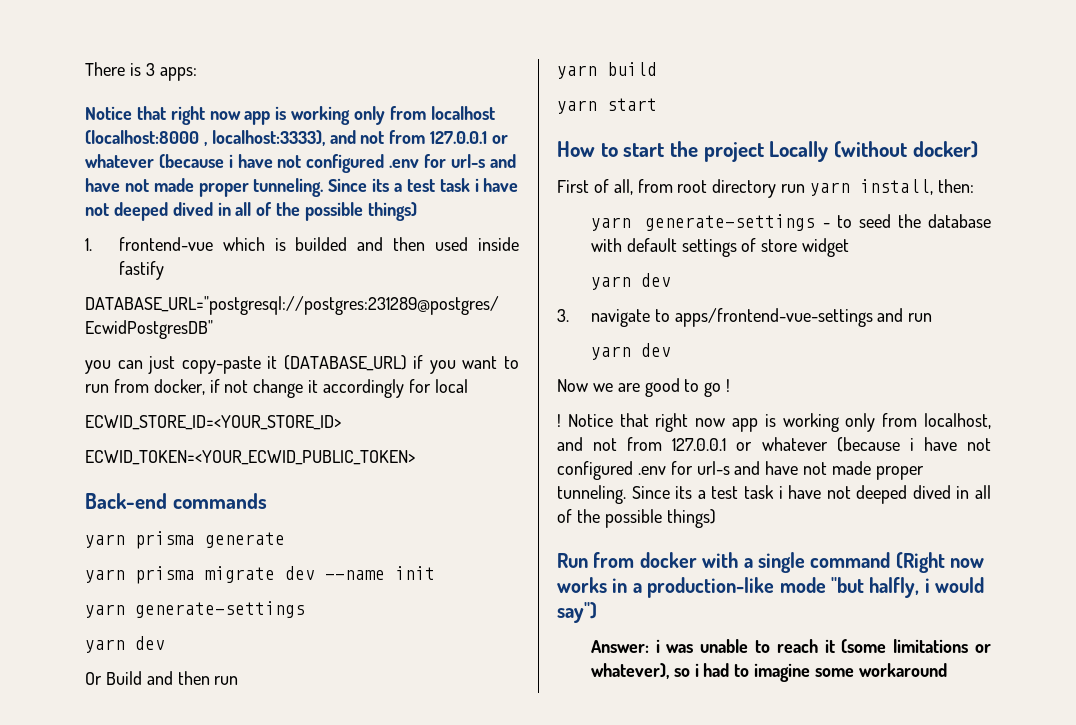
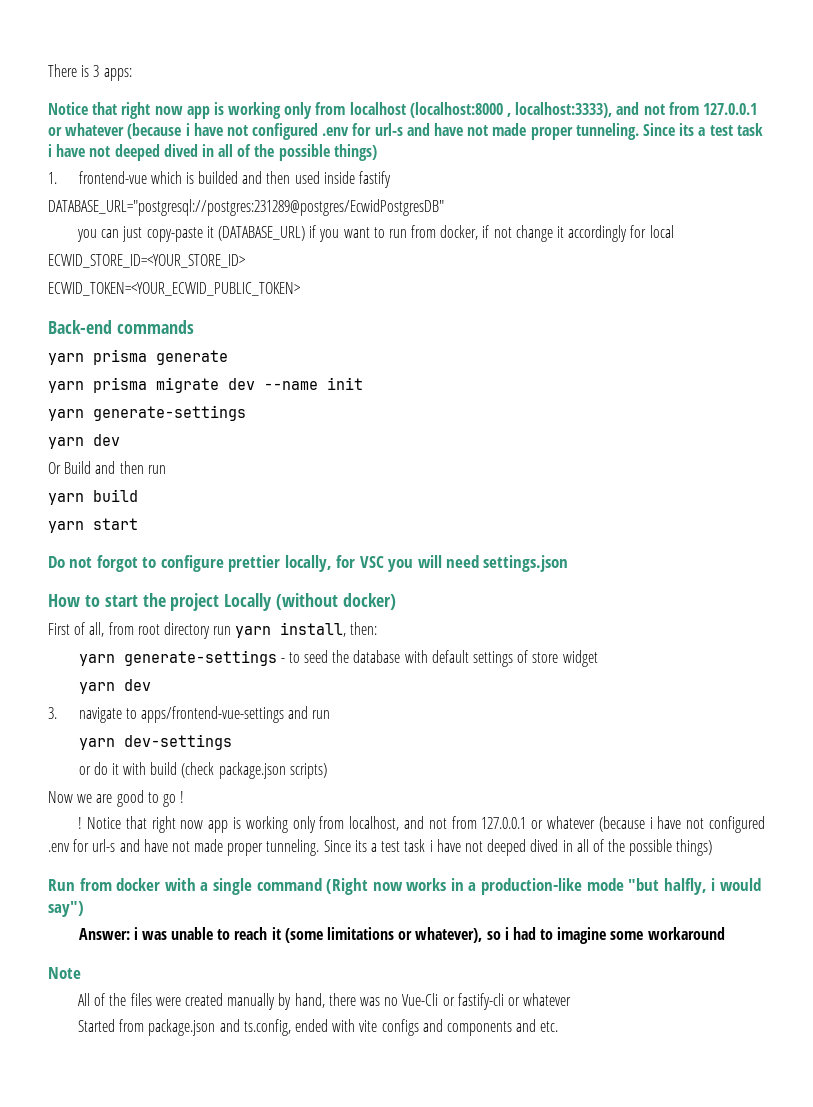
+ Do not forgot to configure prettier locally, for VSC you will need settings.json
  3. navigate to apps/frontend-vue-settings and run
- yarn dev
+ yarn dev-settings
+ or do it with build (check package.json scripts)
+ Note
+ All of the files were created manually by hand, there was no Vue-Cli or fastify-cli or whatever
+ Started from package.json and ts.config, ended with vite configs and components and etc.

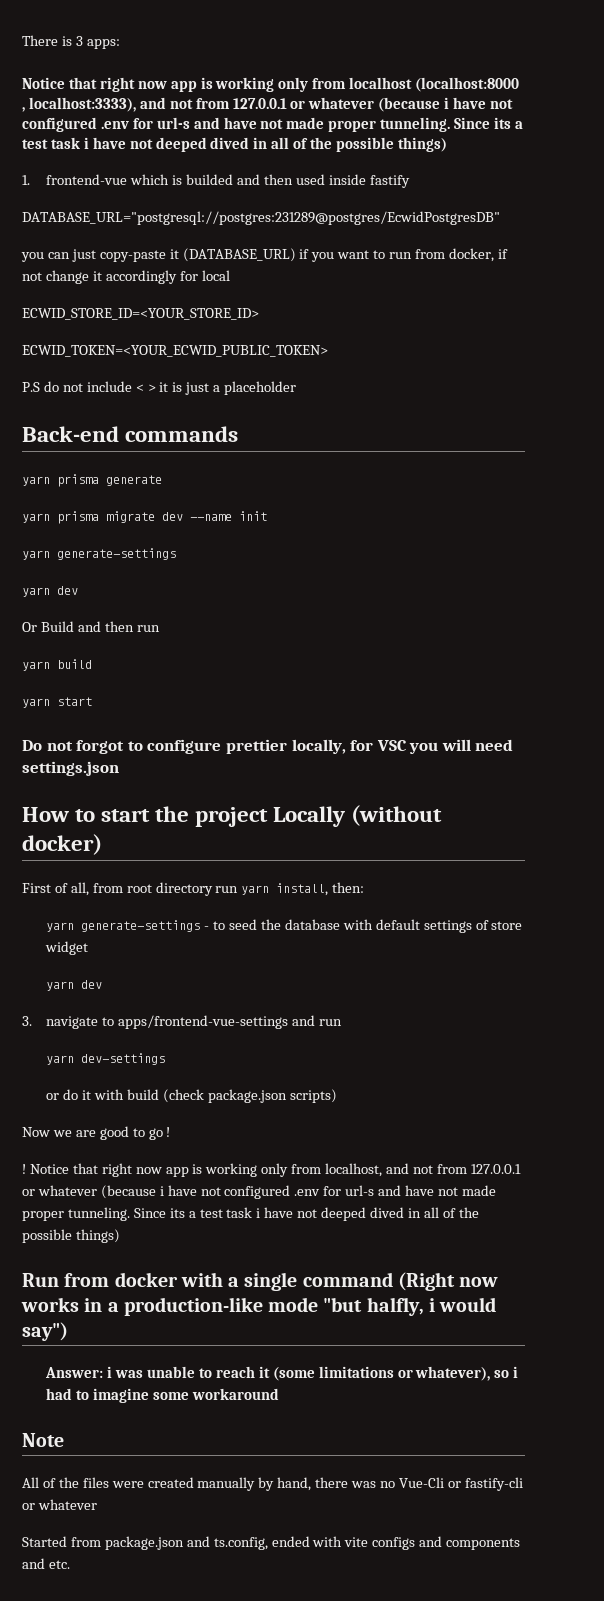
+ P.S do not include < > it is just a placeholder

